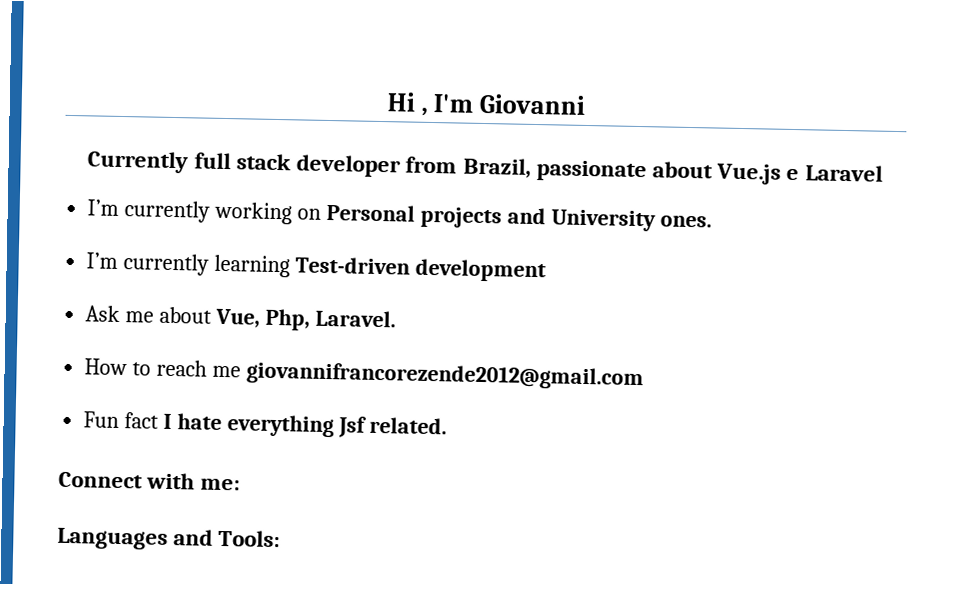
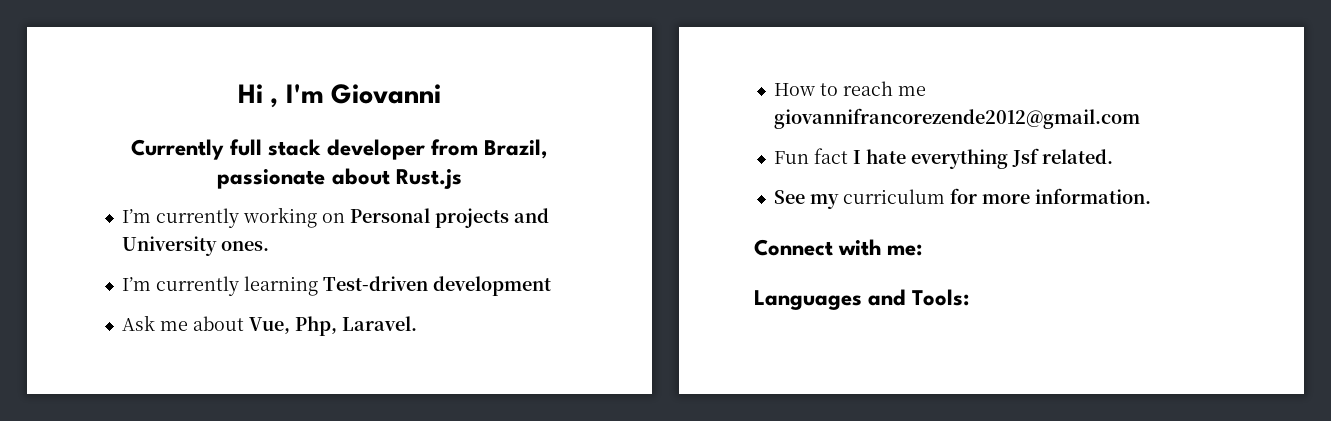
- Currently full stack developer from Brazil, passionate about Vue.js e Laravel
+ Currently full stack developer from Brazil, passionate about Rust.js
+ See my curriculum for more information.

